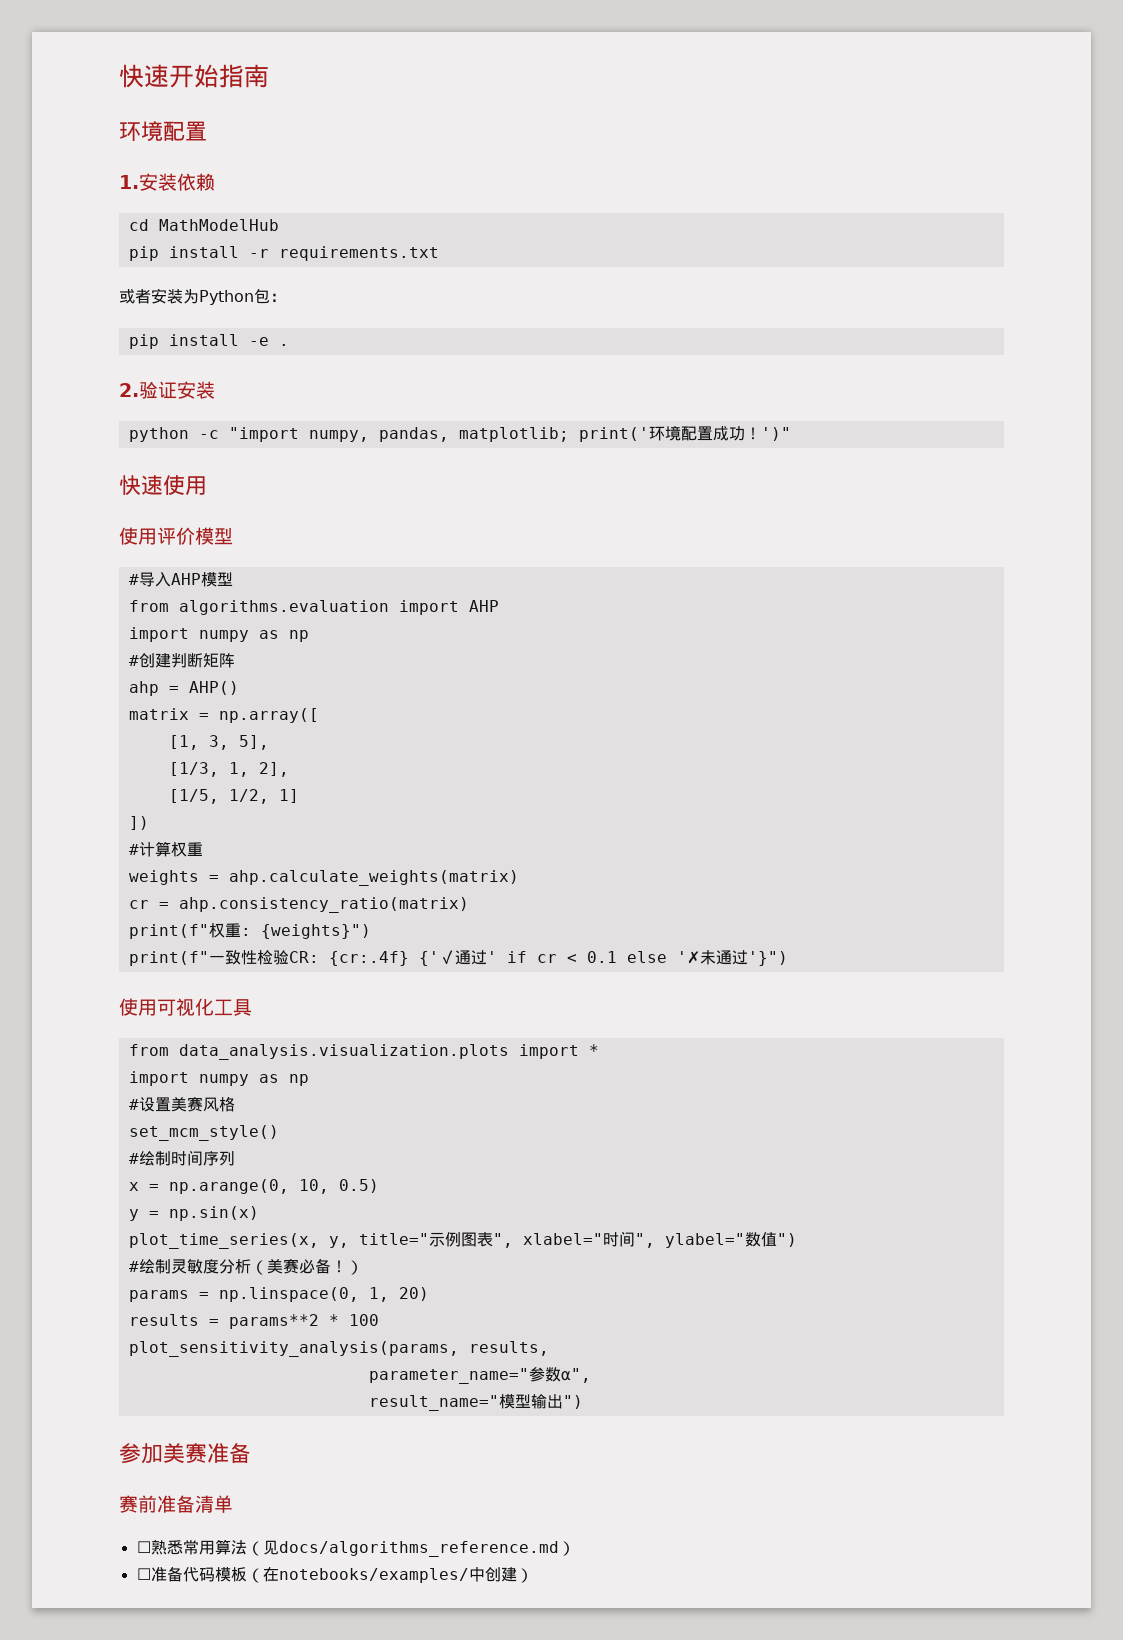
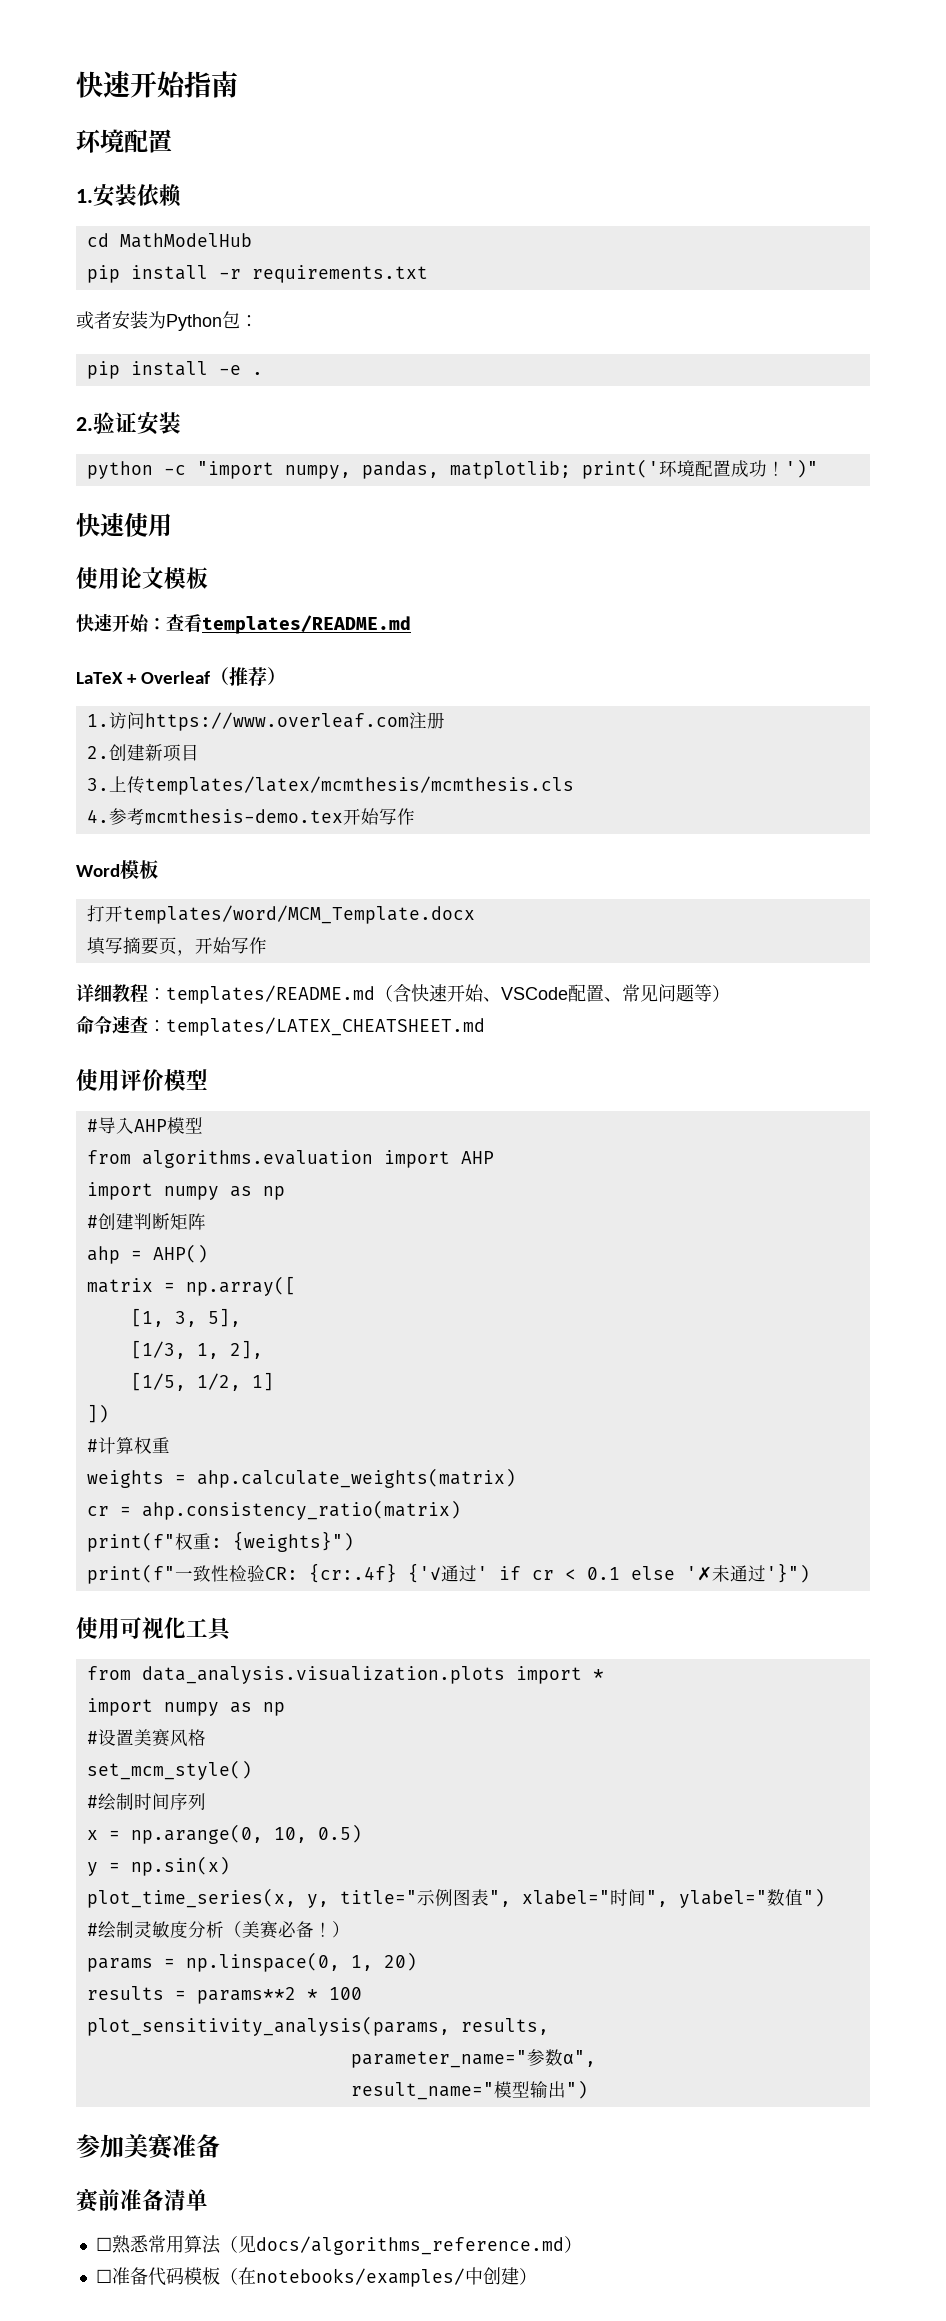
+ 使用论文模板
+ 快速开始：查看templates/README.md
+ LaTeX + Overleaf（推荐）
+ 1.访问https://www.overleaf.com注册
+ 2.创建新项目
+ 3.上传templates/latex/mcmthesis/mcmthesis.cls
+ 4.参考mcmthesis-demo.tex开始写作
+ Word模板
+ 打开templates/word/MCM_Template.docx
+ 填写摘要页，开始写作
+ 详细教程：templates/README.md（含快速开始、VSCode配置、常见问题等）
+ 命令速查：templates/LATEX_CHEATSHEET.md

